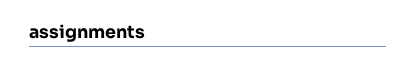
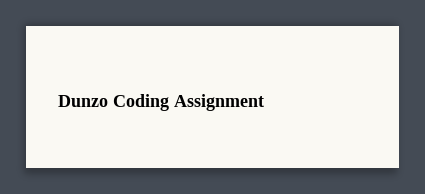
- assignments
+ Dunzo Coding Assignment

